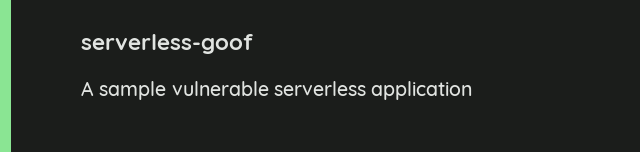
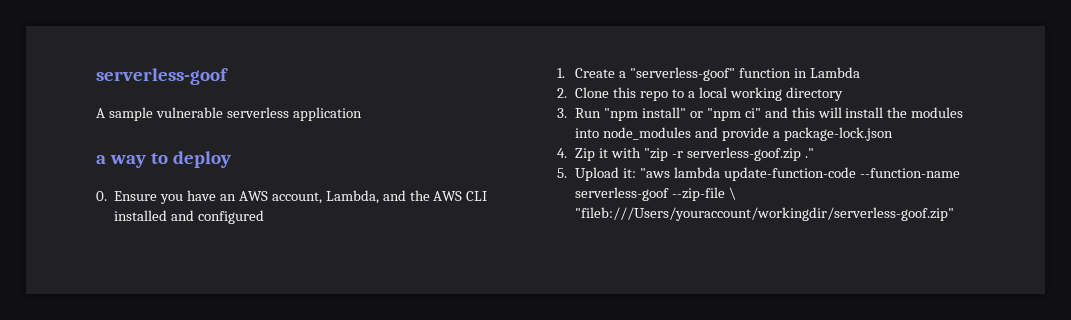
+ a way to deploy
+ 0. Ensure you have an AWS account, Lambda, and the AWS CLI installed and configured
+ 1. Create a "serverless-goof" function in Lambda
+ 2. Clone this repo to a local working directory
+ 3. Run "npm install" or "npm ci" and this will install the modules into node_modules and provide a package-lock.json
+ 4. Zip it with "zip -r serverless-goof.zip ."
+ 5. Upload it: "aws lambda update-function-code --function-name serverless-goof --zip-file \ "fileb:///Users/youraccount/workingdir/serverless-goof.zip"

